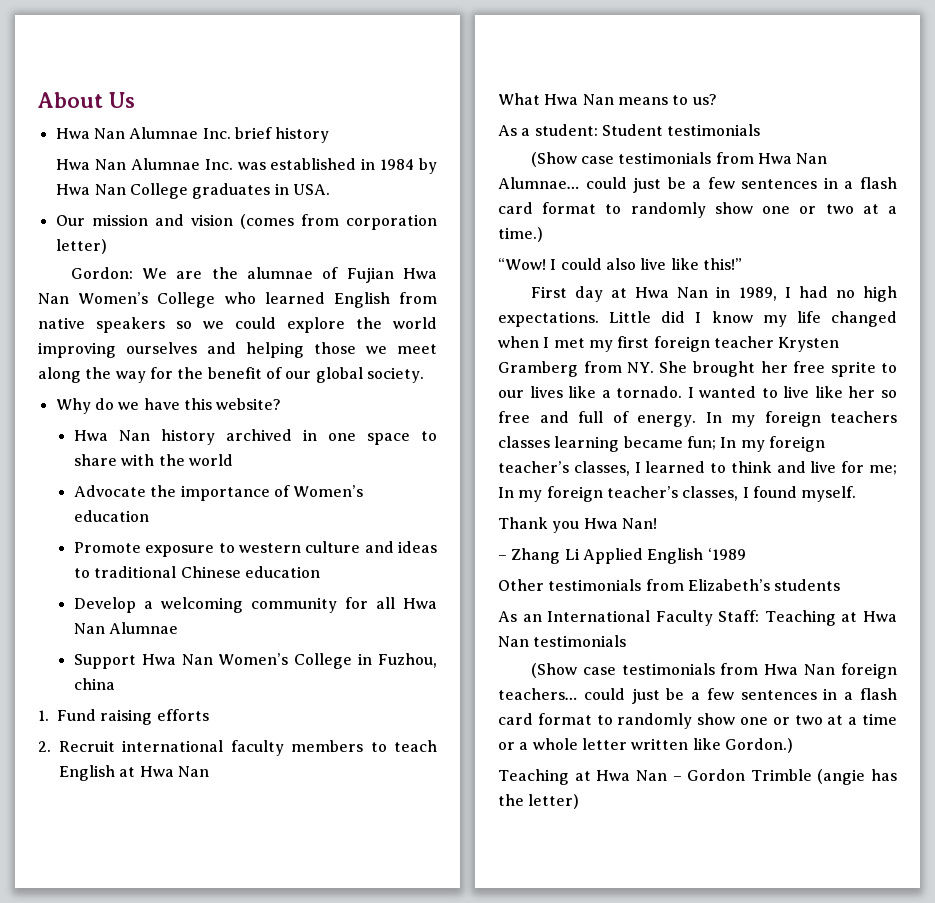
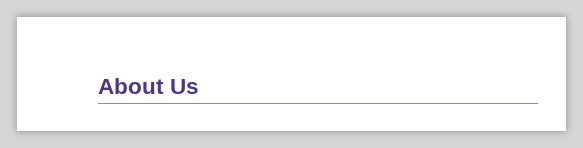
- Hwa Nan Alumnae Inc. brief history
- Hwa Nan Alumnae Inc. was established in 1984 by Hwa Nan College graduates in USA.
- Our mission and vision (comes from corporation letter)
- Gordon: We are the alumnae of Fujian Hwa Nan Women’s College who learned English from native speakers so we could explore the world improving ourselves and helping those we meet along the way for the benefit of our global society.
- Why do we have this website?
- Hwa Nan history archived in one space to share with the world
- Advocate the importance of Women’s education
- Promote exposure to western culture and ideas to traditional Chinese education
- Develop a welcoming community for all Hwa Nan Alumnae
- Support Hwa Nan Women’s College in Fuzhou, china
- 1. Fund raising efforts
- 2. Recruit international faculty members to teach English at Hwa Nan
- What Hwa Nan means to us?
- As a student: Student testimonials
- (Show case testimonials from Hwa Nan Alumnae… could just be a few sentences in a flash card format to randomly show one or two at a time.)
- “Wow! I could also live like this!”
- First day at Hwa Nan in 1989, I had no high expectations. Little did I know my life changed when I met my first foreign teacher Krysten Gramberg from NY. She brought her free sprite to our lives like a tornado. I wanted to live like her so free and full of energy. In my foreign teachers classes learning became fun; In my foreign teacher’s classes, I learned to think and live for me; In my foreign teacher’s classes, I found myself.
- Thank you Hwa Nan!
- – Zhang Li Applied English ‘1989
- Other testimonials from Elizabeth’s students
- As an International Faculty Staff: Teaching at Hwa Nan testimonials
- (Show case testimonials from Hwa Nan foreign teachers… could just be a few sentences in a flash card format to randomly show one or two at a time or a whole letter written like Gordon.)
- Teaching at Hwa Nan – Gordon Trimble (angie has the letter)

